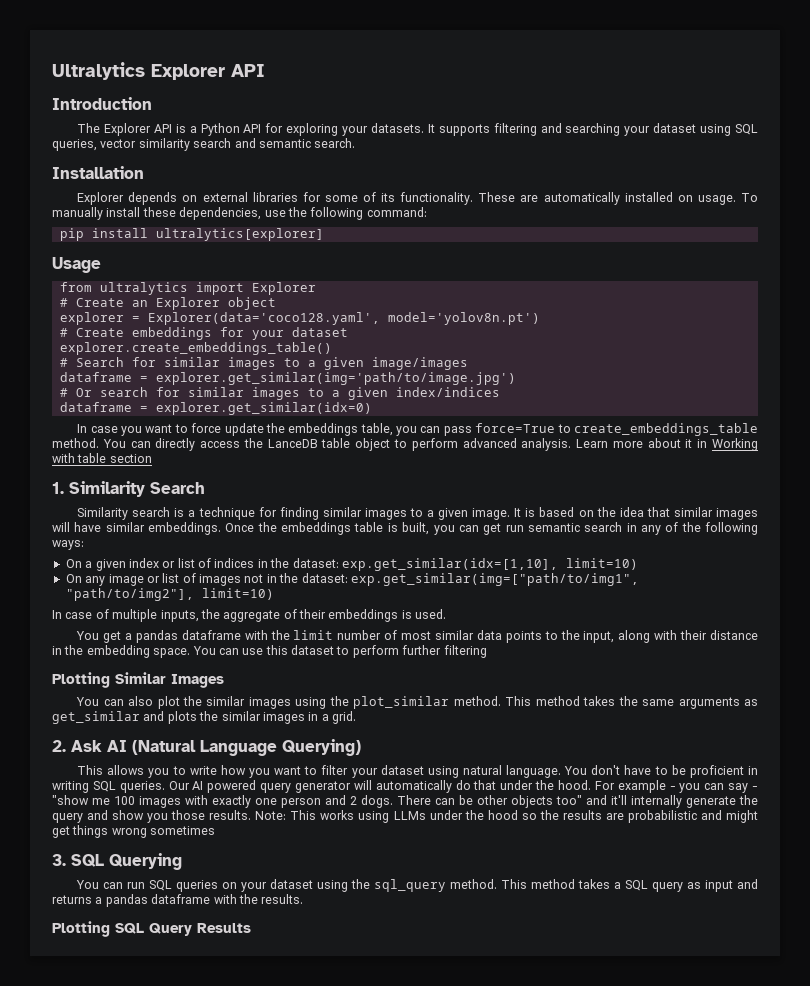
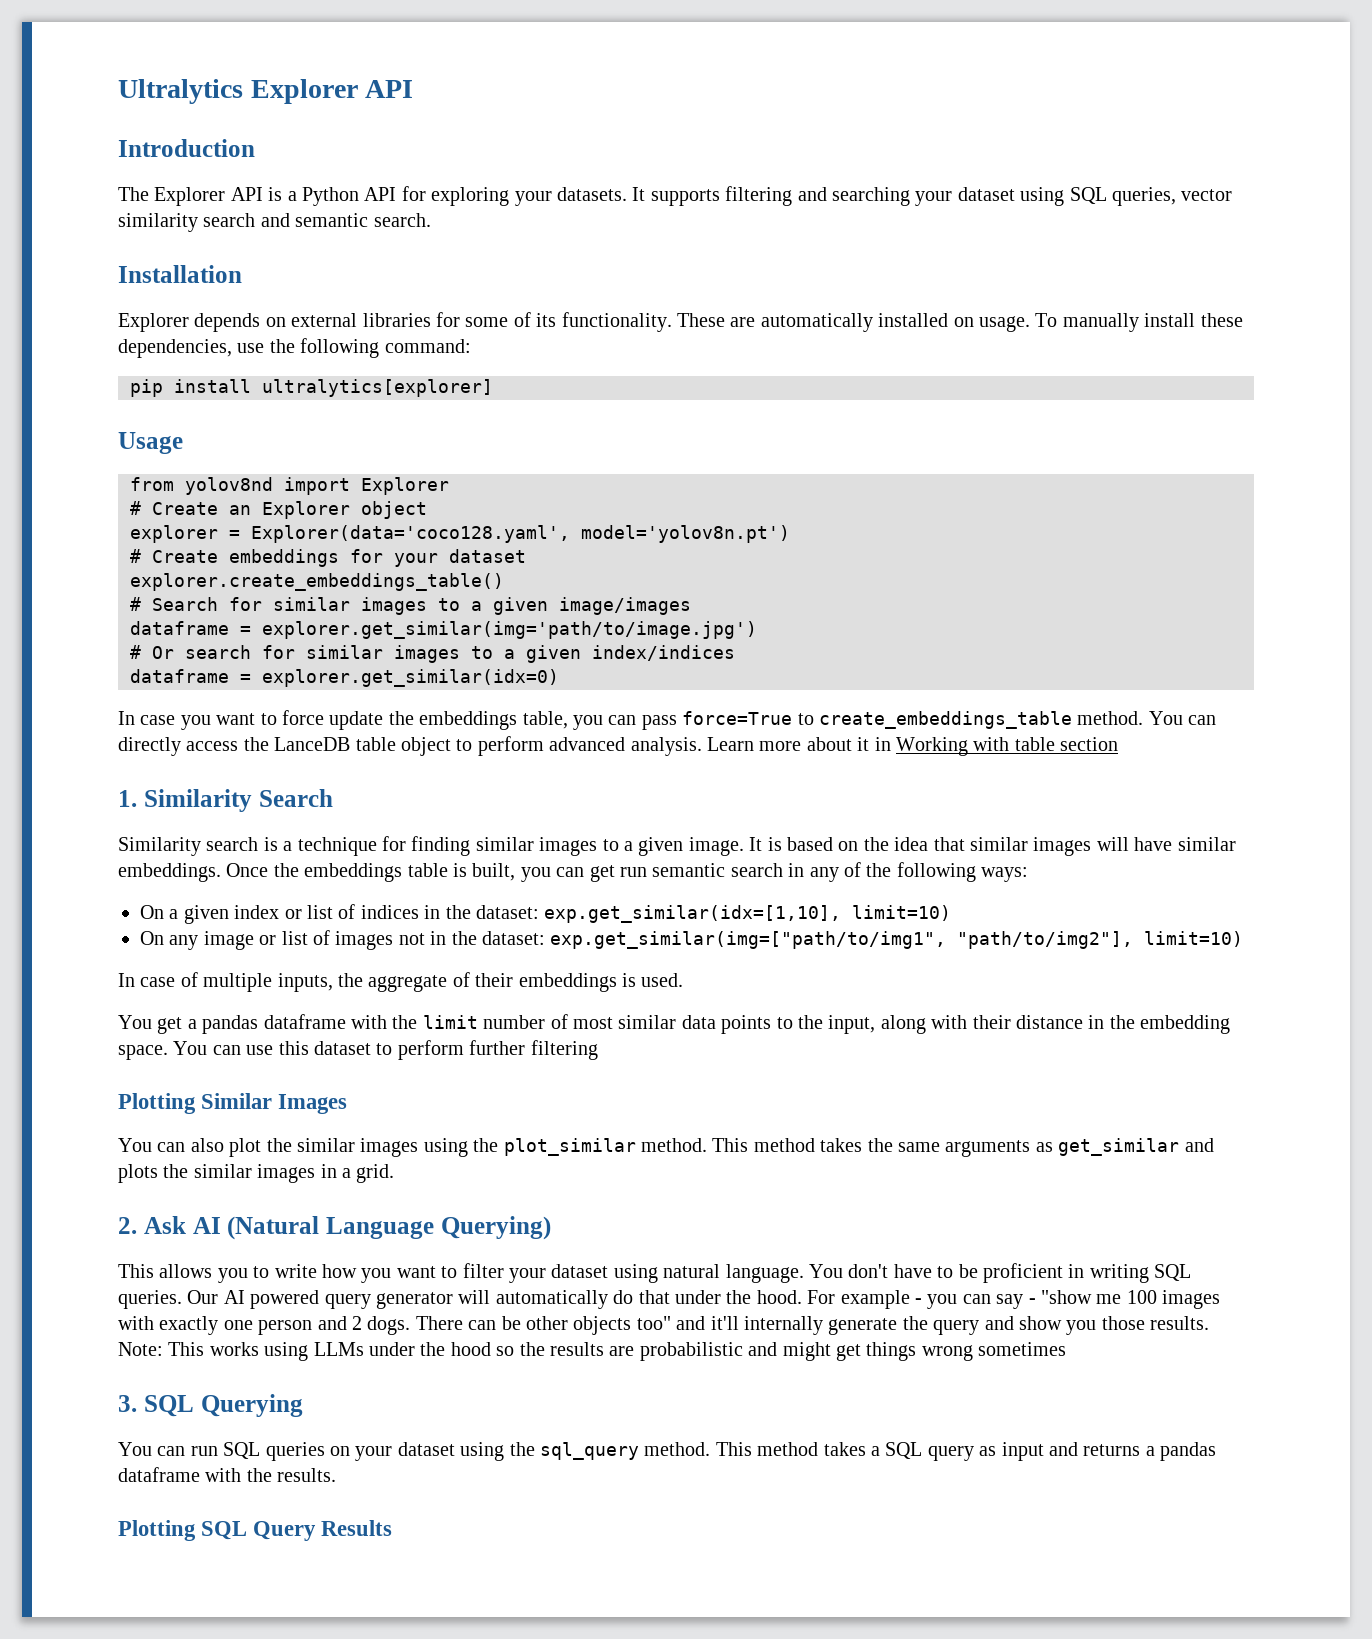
- from ultralytics import Explorer
+ from yolov8nd import Explorer

